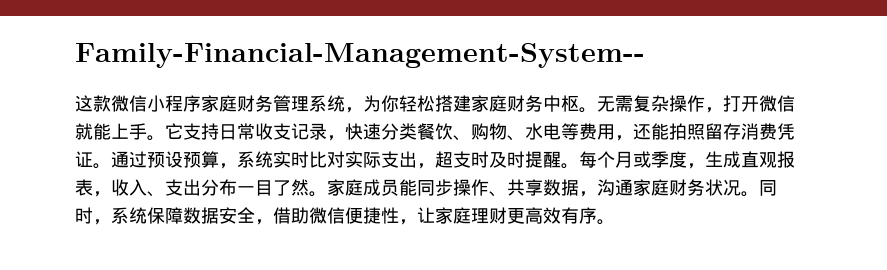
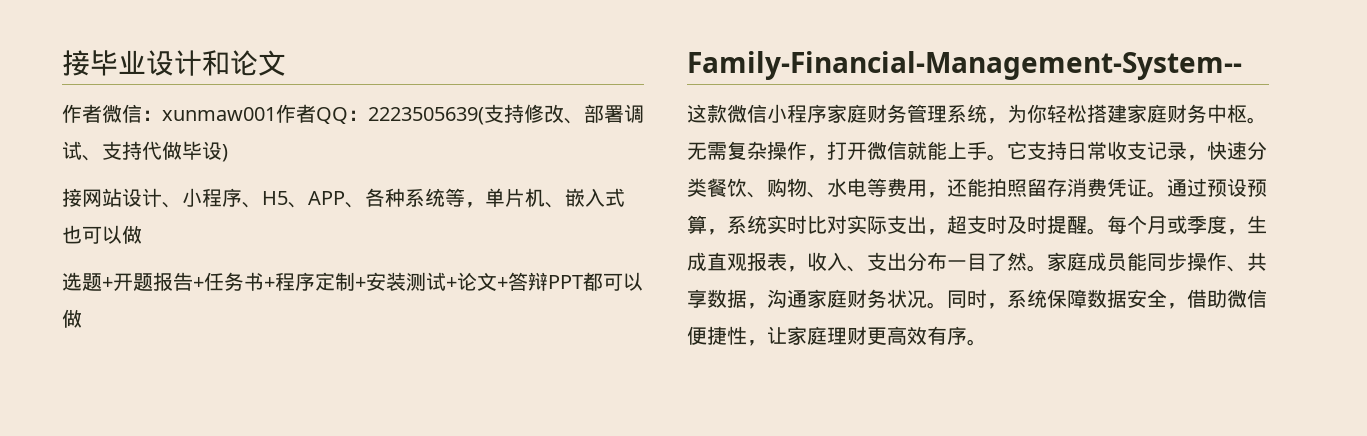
+ 接毕业设计和论文
+ 作者微信：xunmaw001作者QQ：2223505639(支持修改、部署调试、支持代做毕设)
+ 接网站设计、小程序、H5、APP、各种系统等，单片机、嵌入式也可以做
+ 选题+开题报告+任务书+程序定制+安装测试+论文+答辩PPT都可以做

